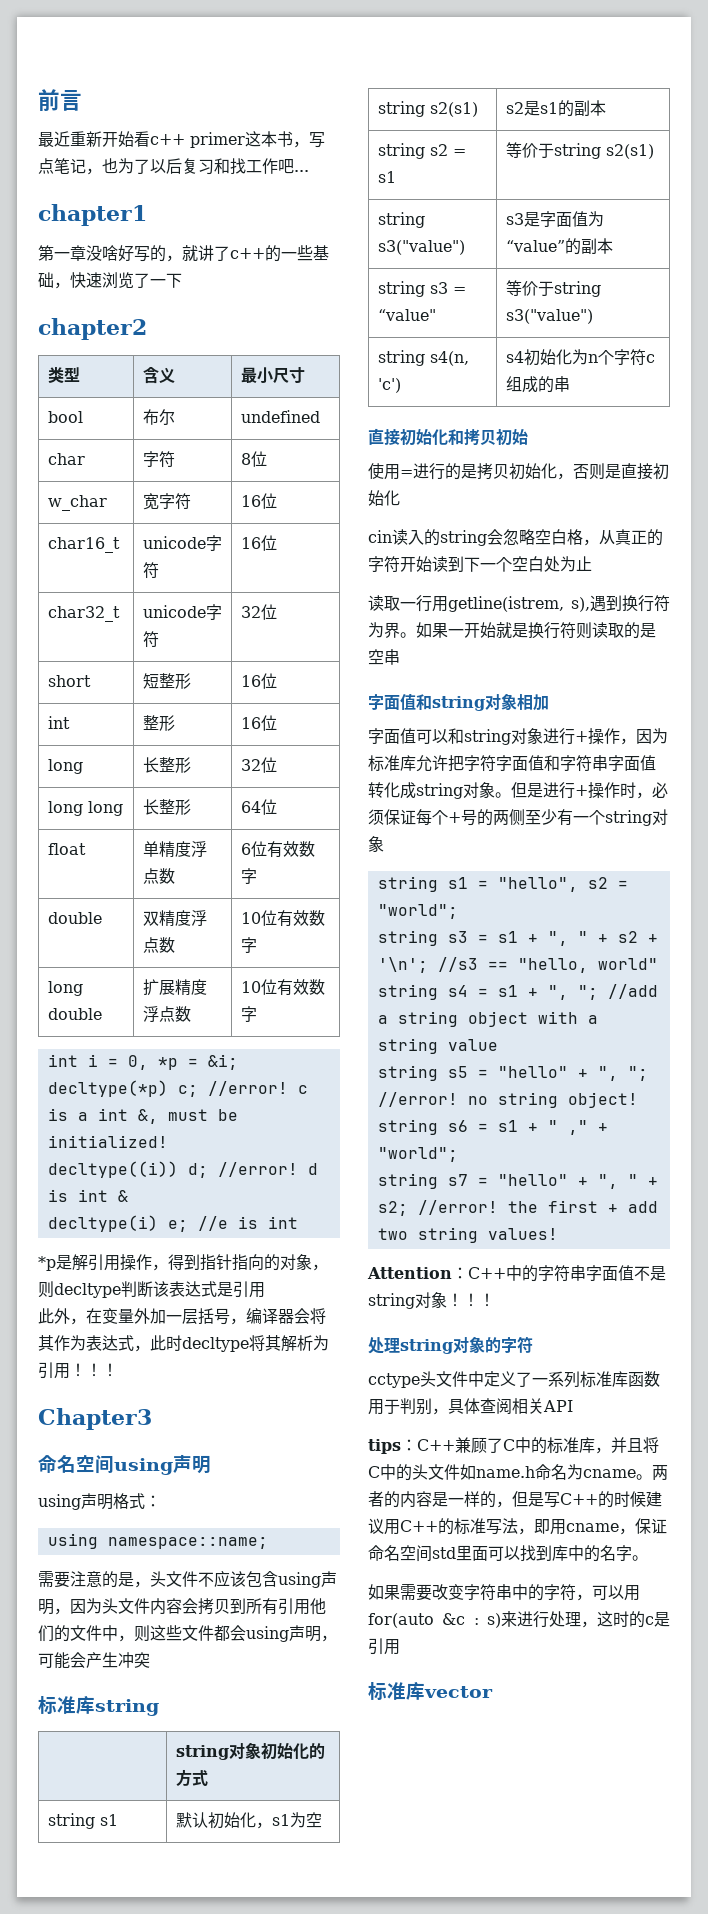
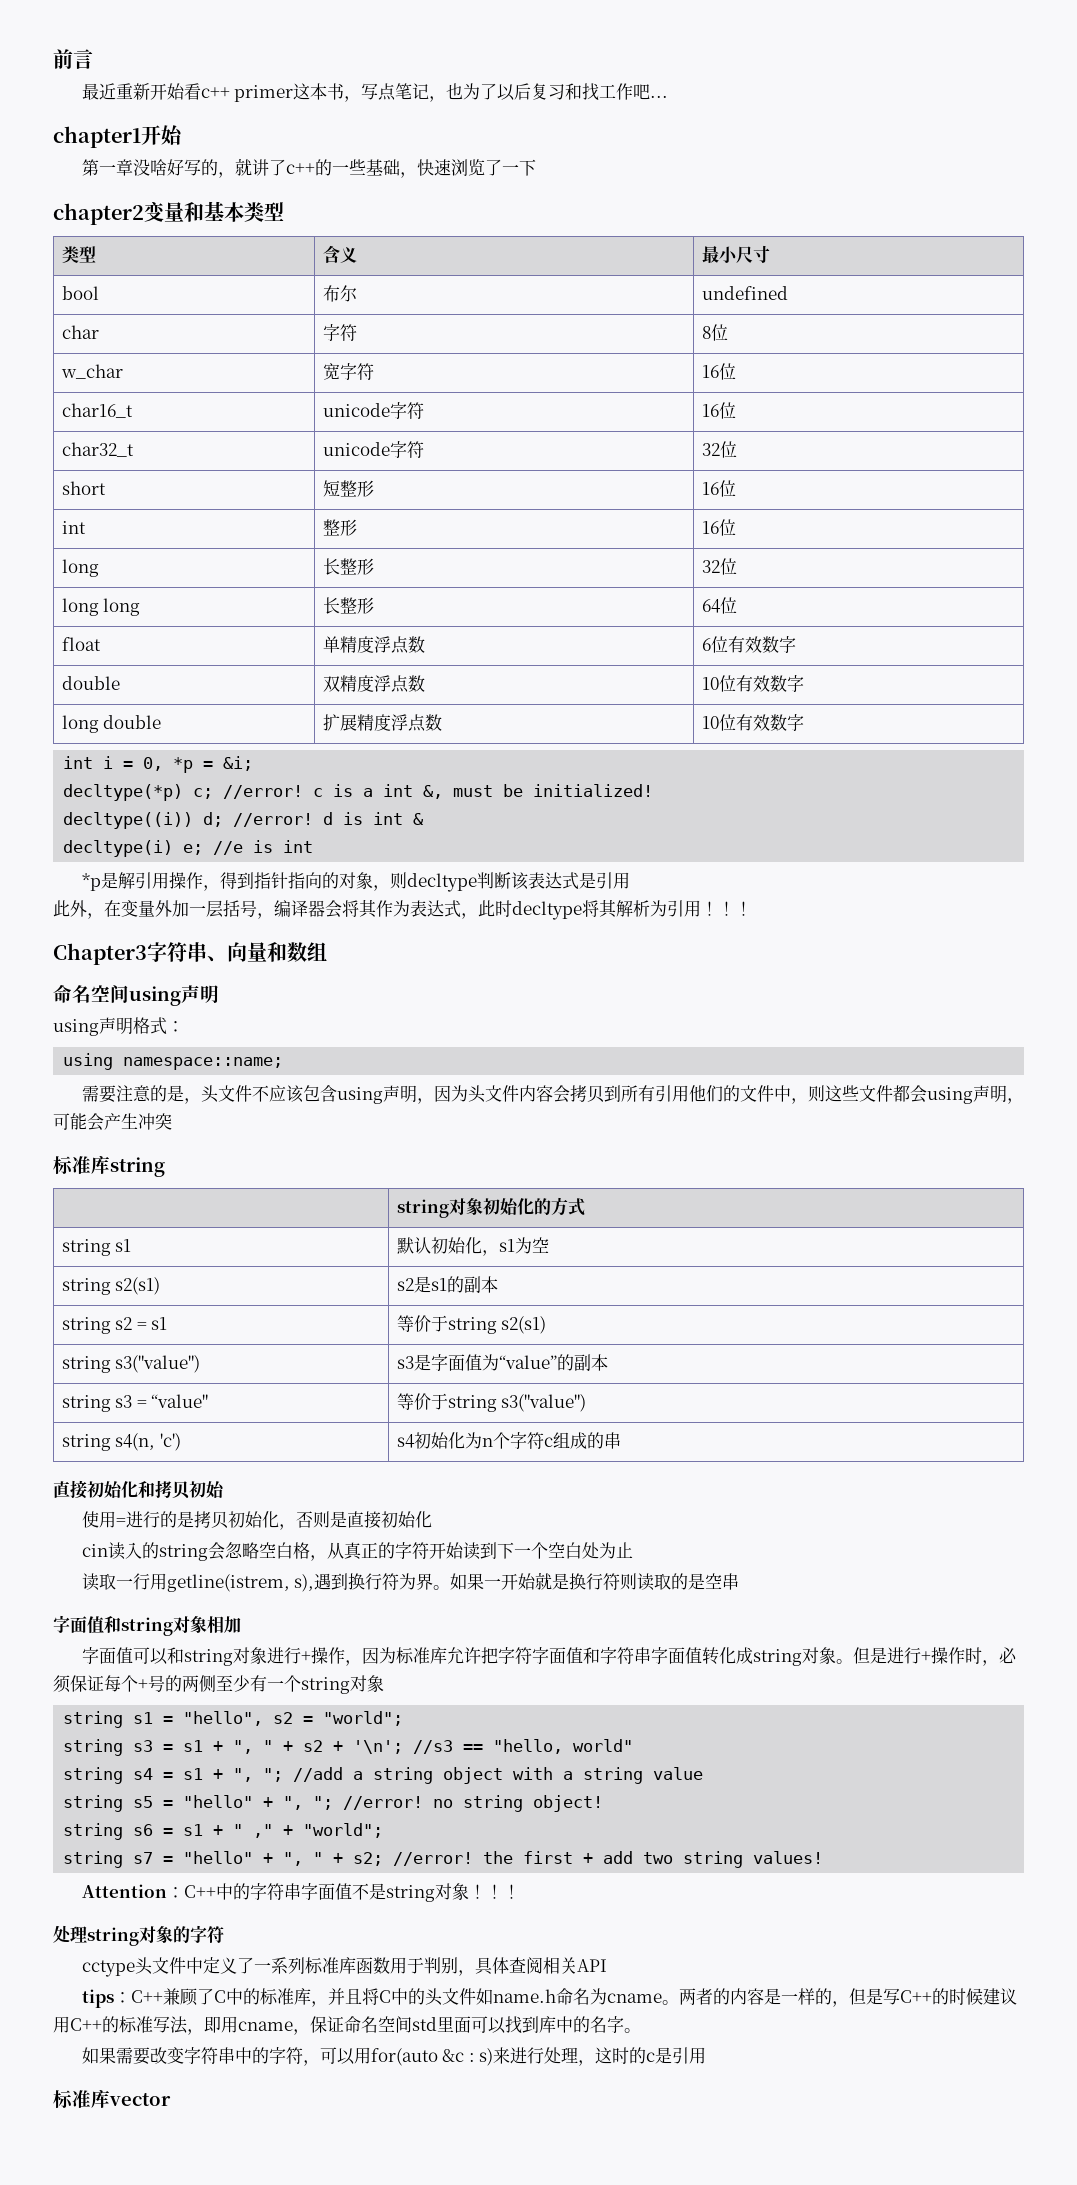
- chapter1
+ chapter1开始
- chapter2
+ chapter2变量和基本类型
- Chapter3
+ Chapter3字符串、向量和数组

